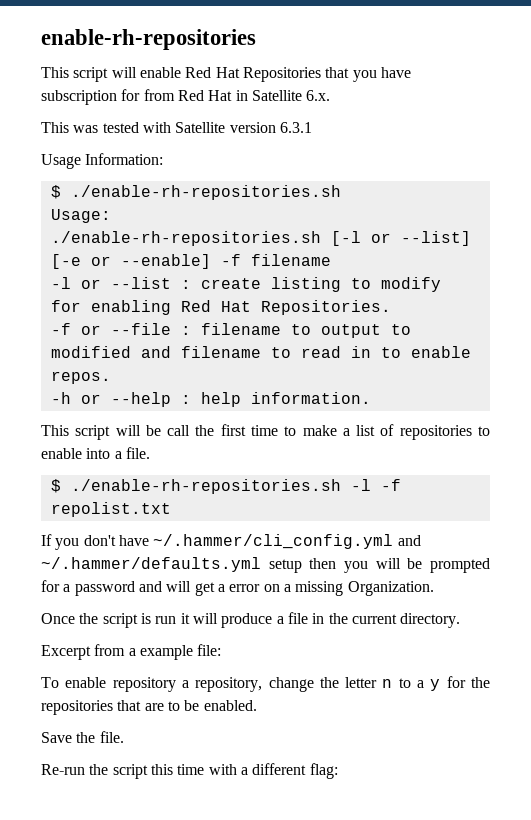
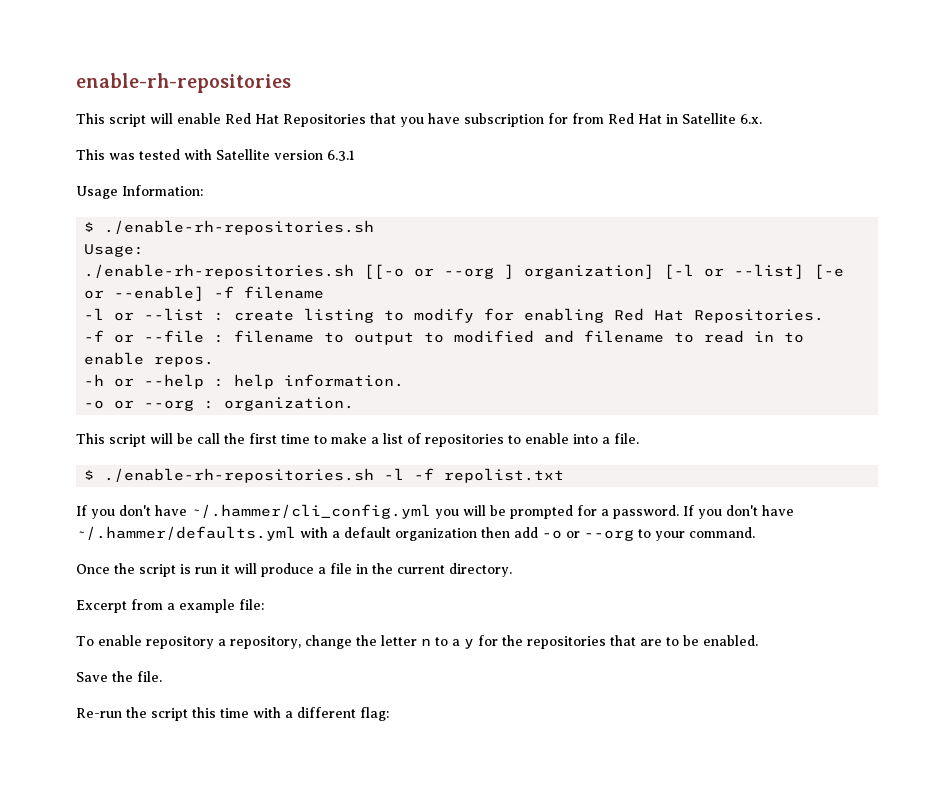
- ./enable-rh-repositories.sh [-l or --list] [-e or --enable] -f filename
+ ./enable-rh-repositories.sh [[-o or --org ] organization] [-l or --list] [-e or --enable] -f filename
+ -o or --org : organization.
- If you don't have ~/.hammer/cli_config.yml and ~/.hammer/defaults.yml setup then you will be prompted for a password and will get a error on a missing Organization.
+ If you don't have ~/.hammer/cli_config.yml you will be prompted for a password. If you don't have ~/.hammer/defaults.yml with a default organization then add -o or --org to your command.

